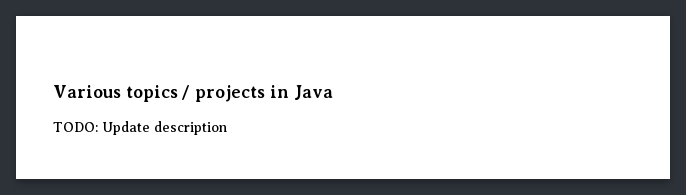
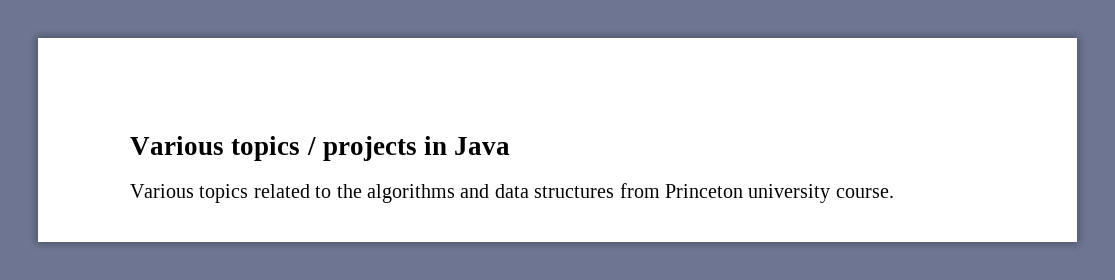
- TODO: Update description
+ Various topics related to the algorithms and data structures from Princeton university course.

